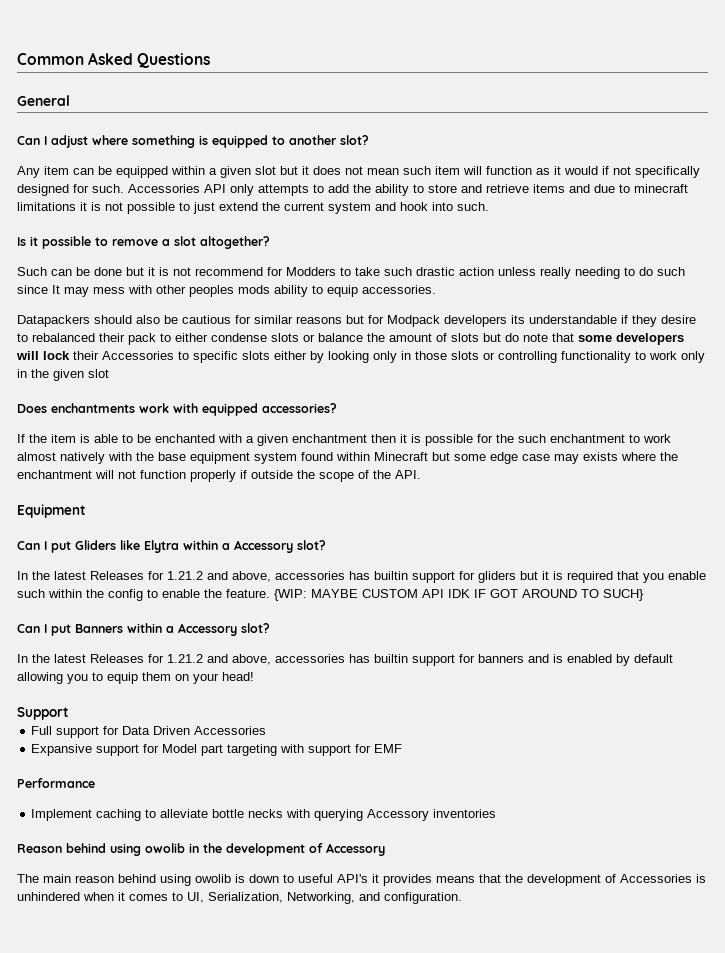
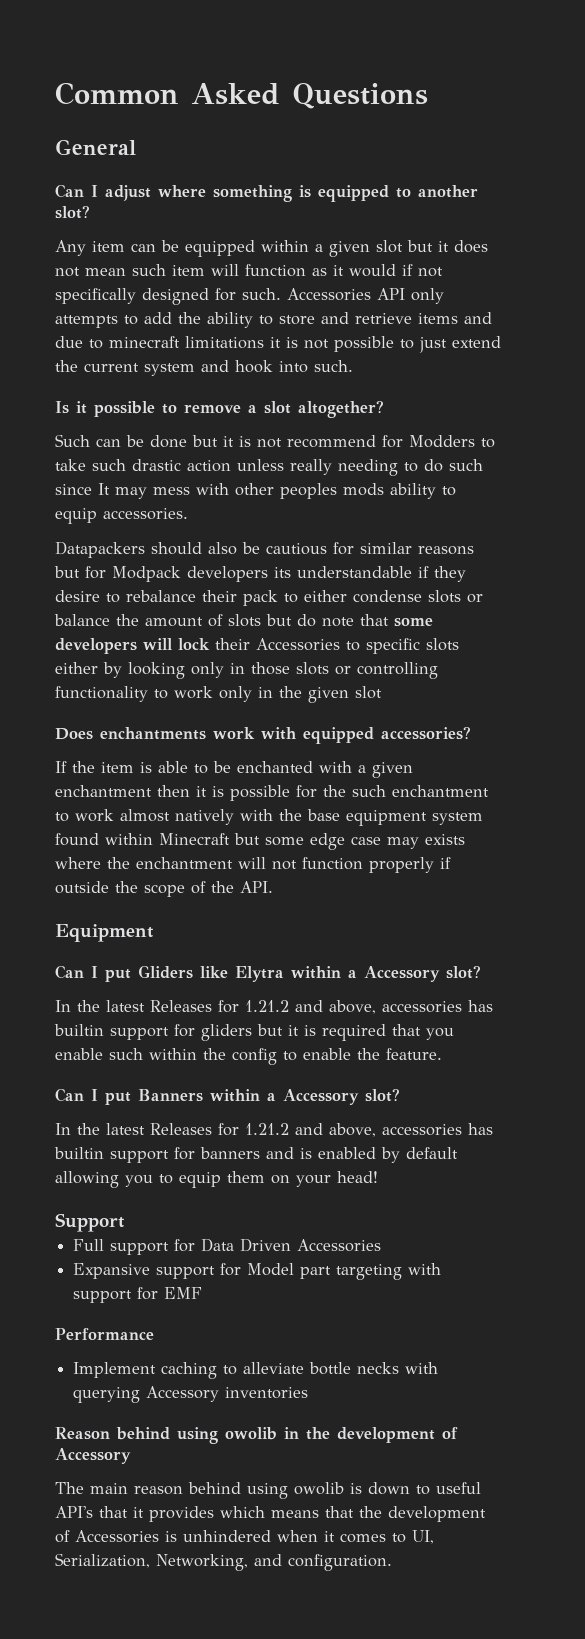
- Datapackers should also be cautious for similar reasons but for Modpack developers its understandable if they desire to rebalanced their pack to either condense slots or balance the amount of slots but do note that some developers will lock their Accessories to specific slots either by looking only in those slots or controlling functionality to work only in the given slot
+ Datapackers should also be cautious for similar reasons but for Modpack developers its understandable if they desire to rebalance their pack to either condense slots or balance the amount of slots but do note that some developers will lock their Accessories to specific slots either by looking only in those slots or controlling functionality to work only in the given slot
- {WIP: MAYBE CUSTOM API IDK IF GOT AROUND TO SUCH}
- The main reason behind using owolib is down to useful API's it provides means that the development of Accessories is unhindered when it comes to UI, Serialization, Networking, and configuration.
+ The main reason behind using owolib is down to useful API's that it provides which means that the development of Accessories is unhindered when it comes to UI, Serialization, Networking, and configuration.

